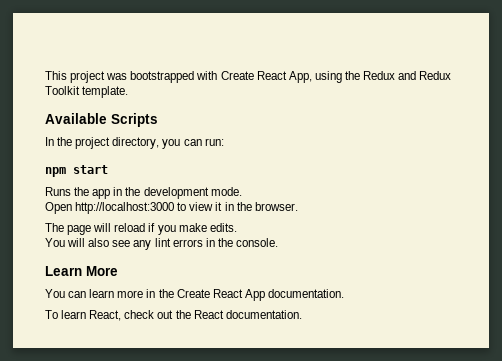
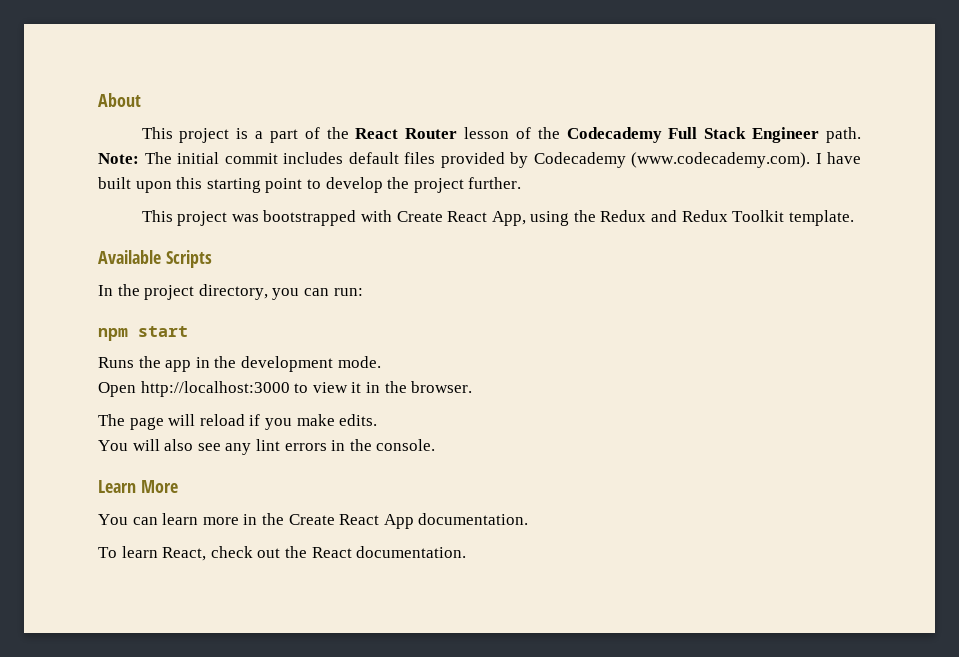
+ About
+ This project is a part of the React Router lesson of the Codecademy Full Stack Engineer path. Note: The initial commit includes default files provided by Codecademy (www.codecademy.com). I have built upon this starting point to develop the project further.

